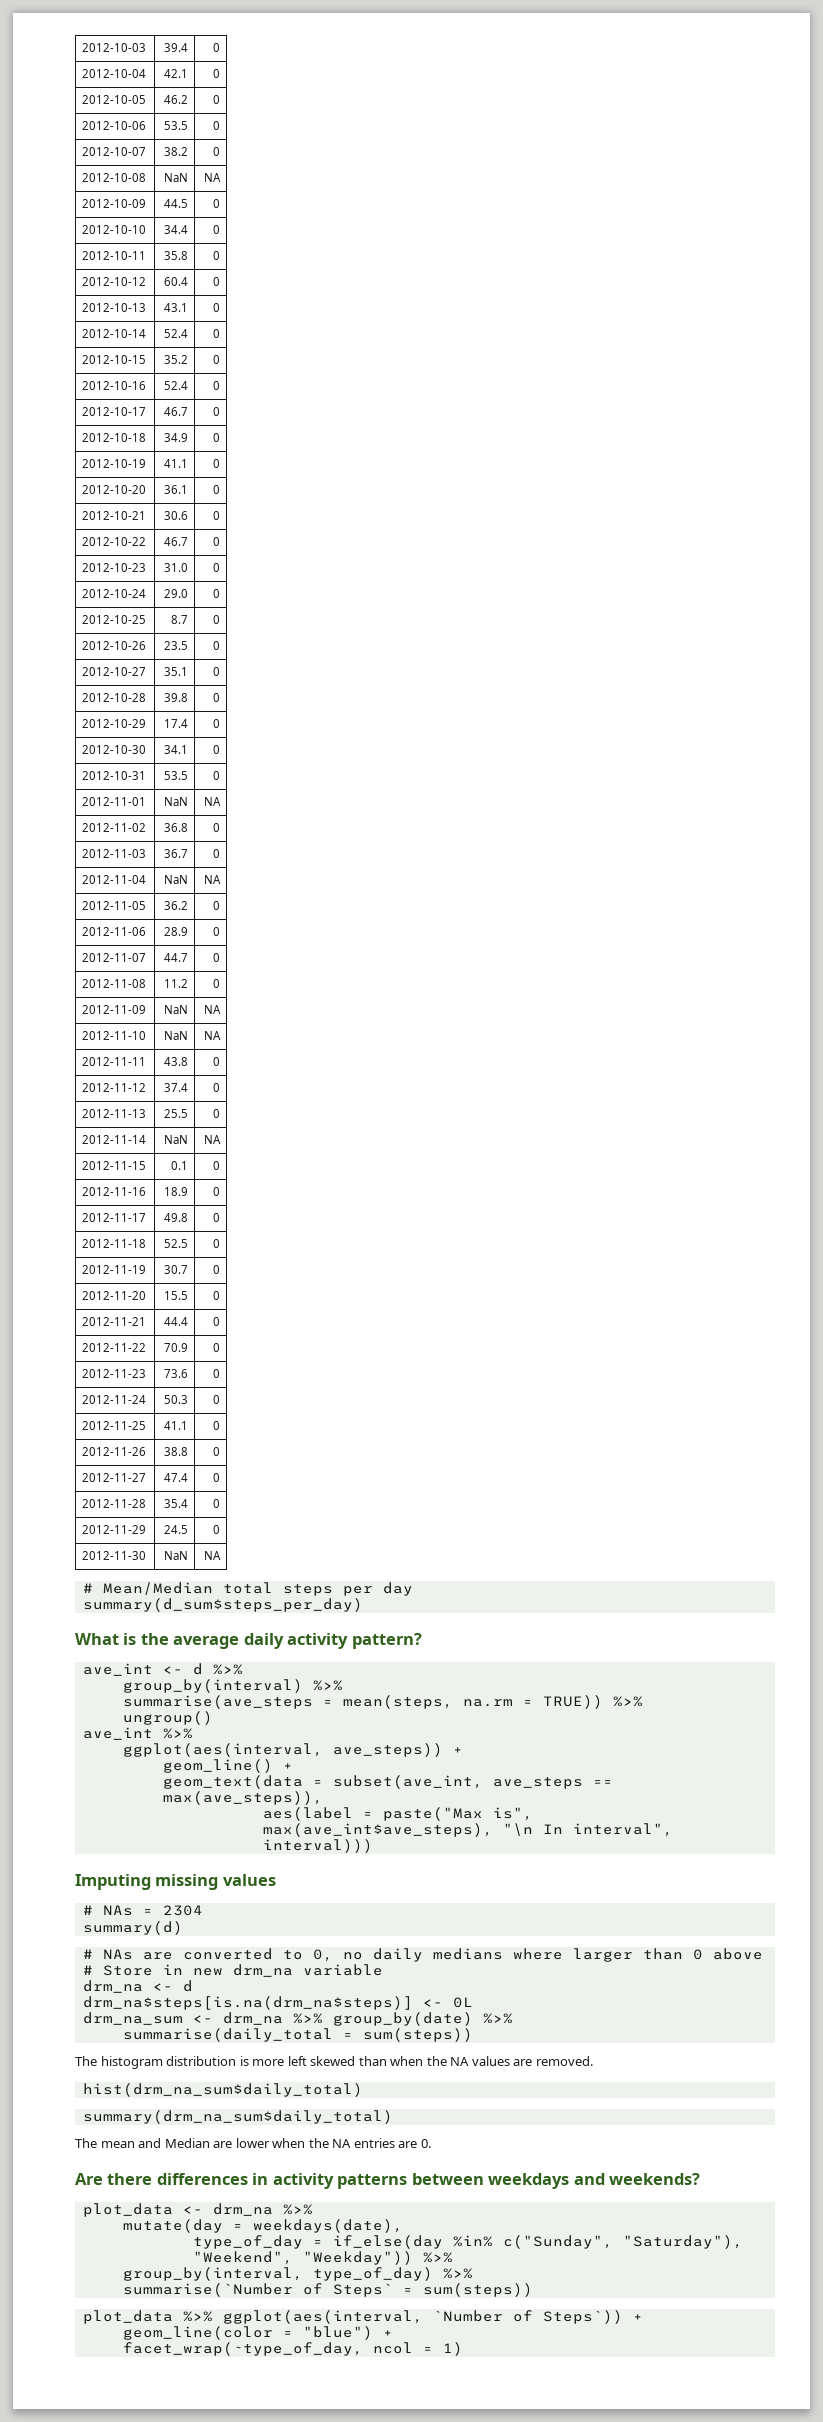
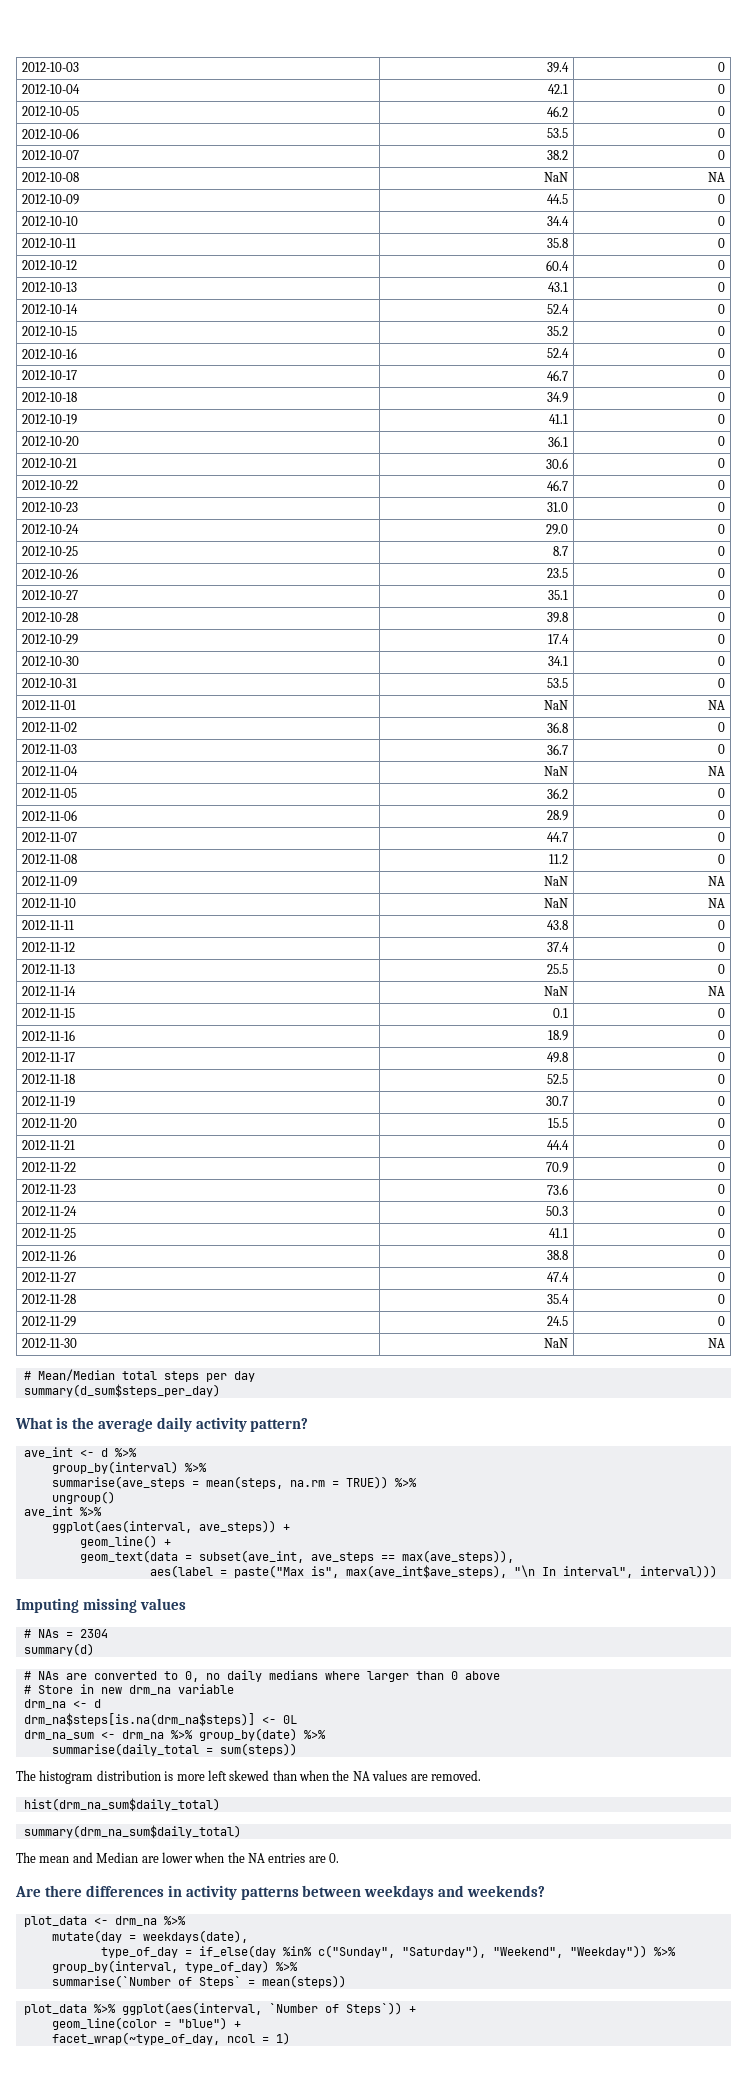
- summarise(`Number of Steps` = sum(steps))
+ summarise(`Number of Steps` = mean(steps))

